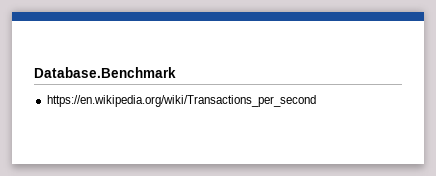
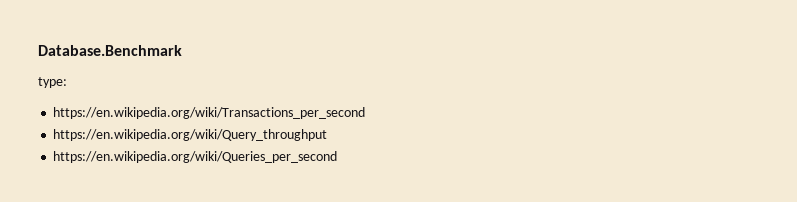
+ type:
+ https://en.wikipedia.org/wiki/Query_throughput
+ https://en.wikipedia.org/wiki/Queries_per_second

